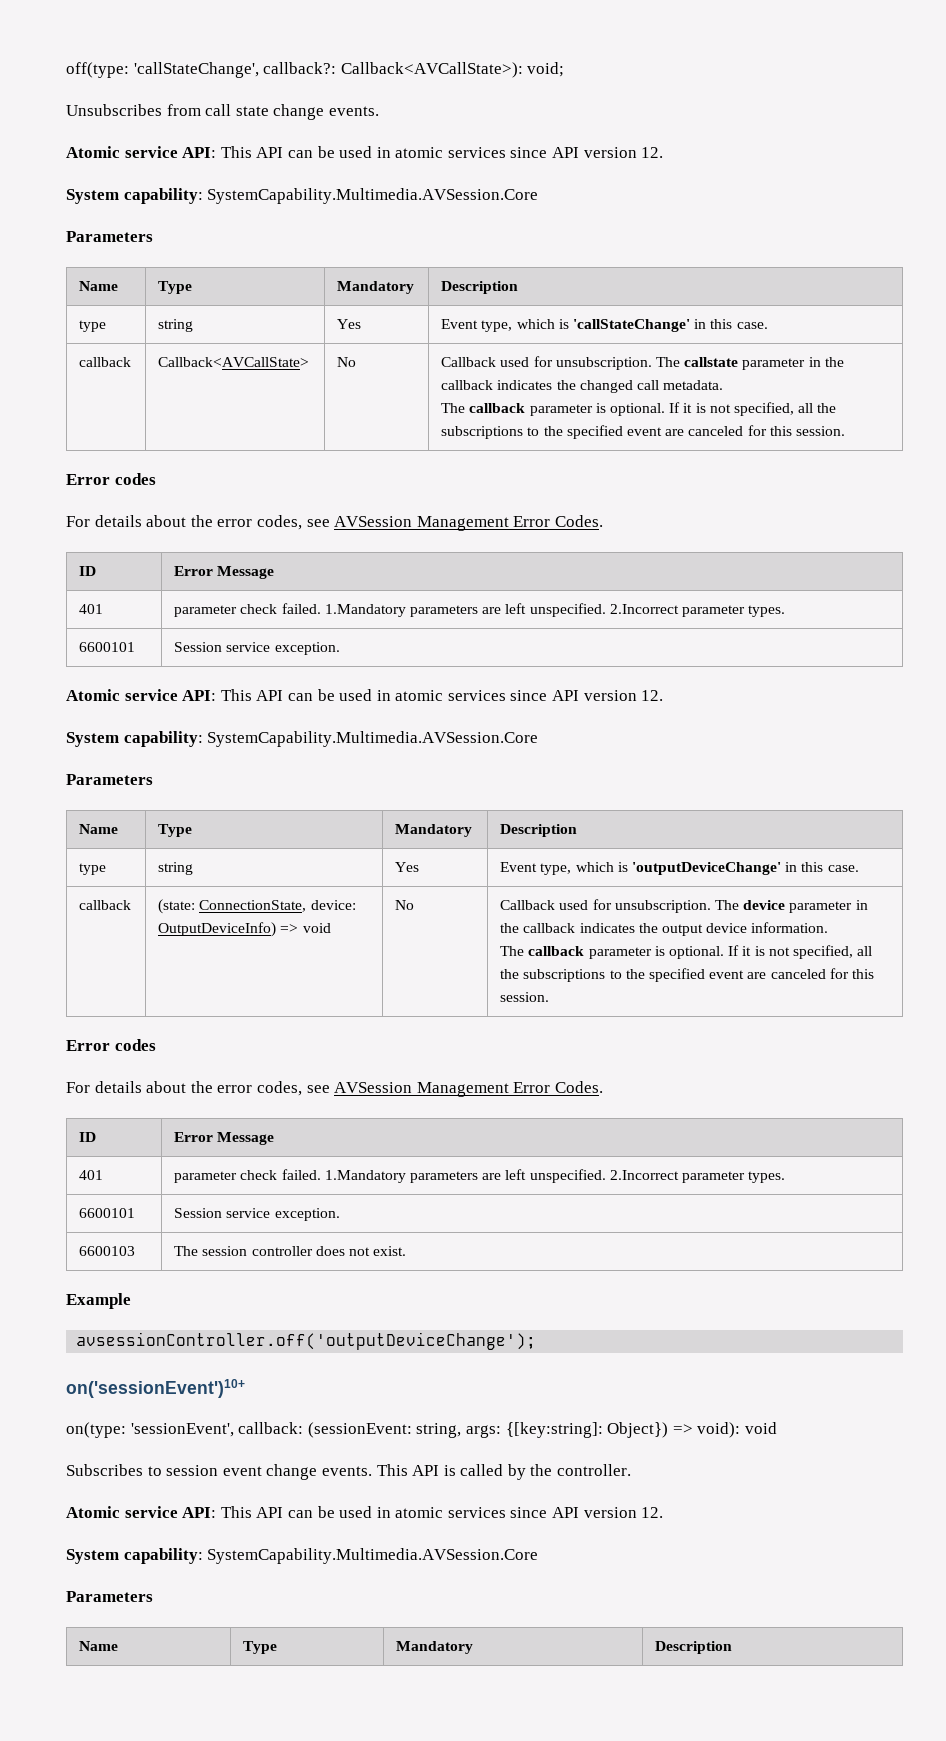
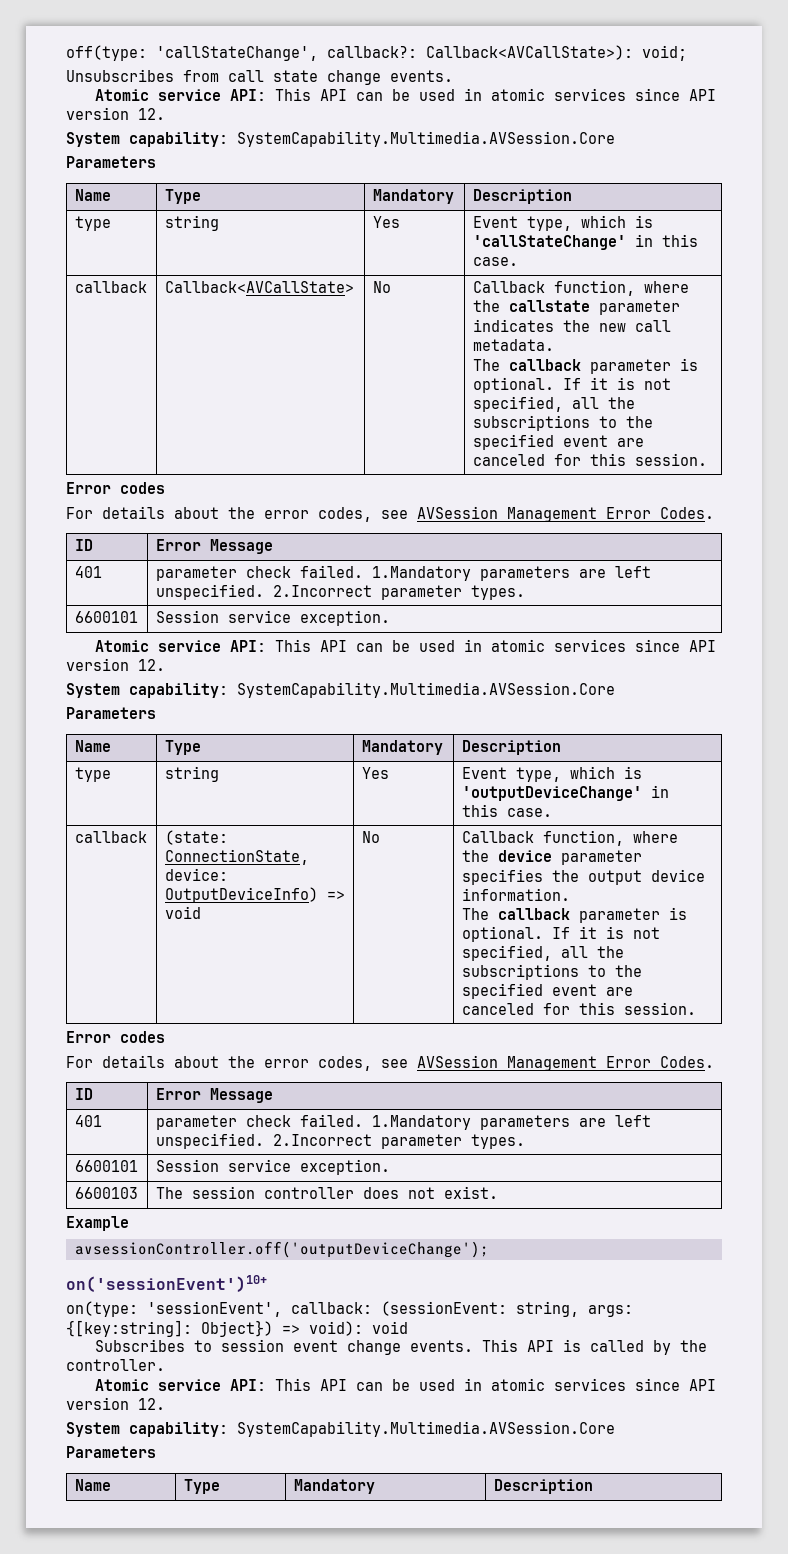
- callback | Callback<AVCallState> | No | Callback used for unsubscription. The callstate parameter in the callback indicates the changed call metadata.
+ callback | Callback<AVCallState> | No | Callback function, where the callstate parameter indicates the new call metadata.
- Callback used for unsubscription. The device parameter in the callback indicates the output device information.
+ Callback function, where the device parameter specifies the output device information.

